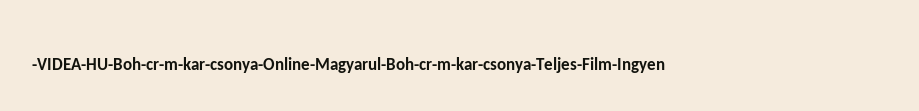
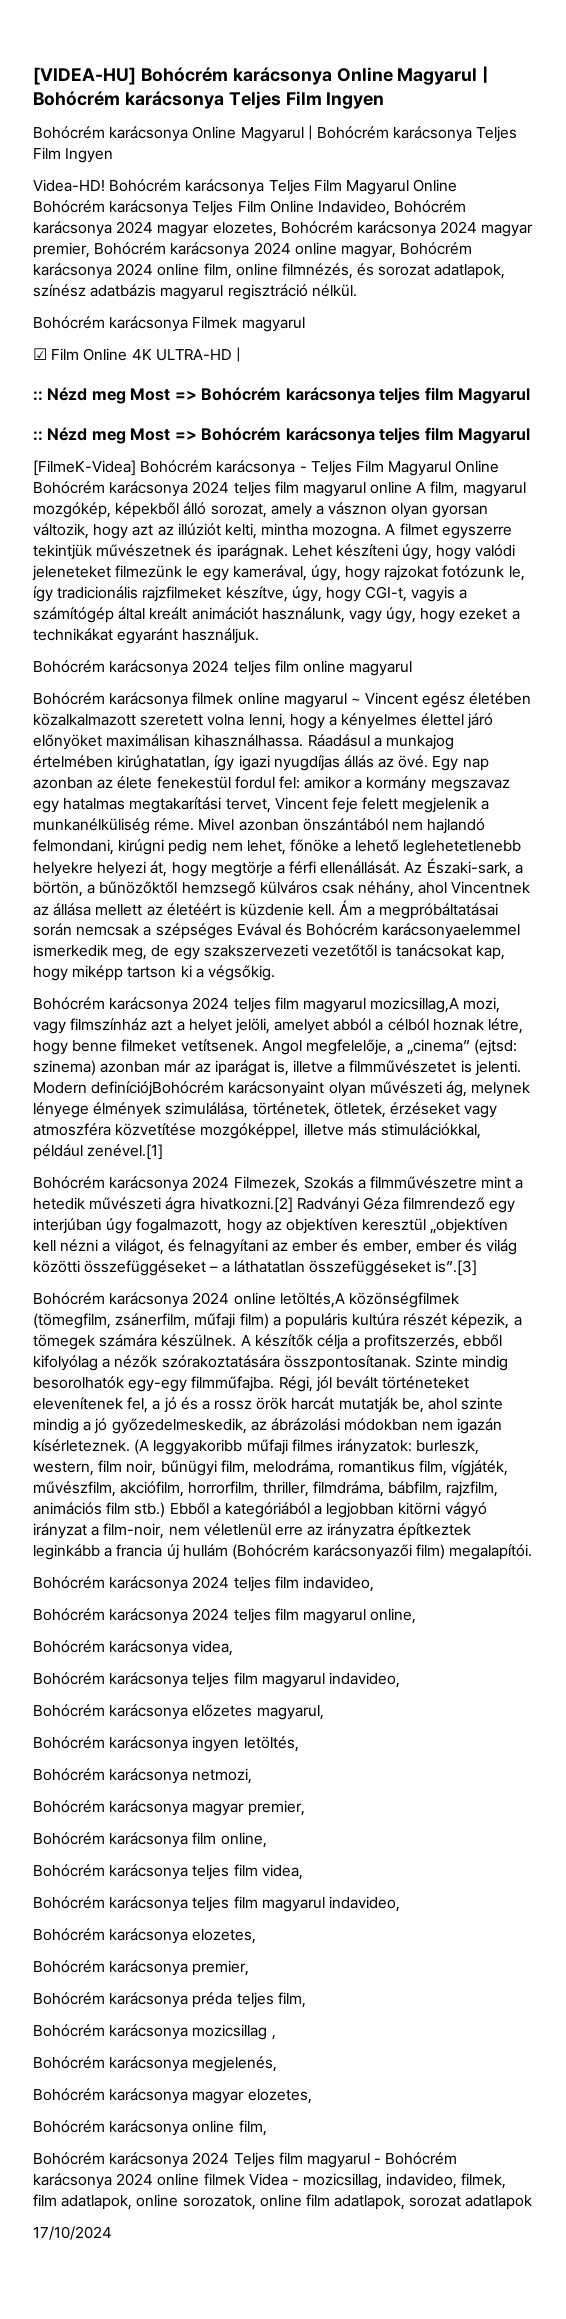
- -VIDEA-HU-Boh-cr-m-kar-csonya-Online-Magyarul-Boh-cr-m-kar-csonya-Teljes-Film-Ingyen
+ [VIDEA-HU] Bohócrém karácsonya Online Magyarul | Bohócrém karácsonya Teljes Film Ingyen
+ Bohócrém karácsonya Online Magyarul | Bohócrém karácsonya Teljes Film Ingyen
+ Videa-HD! Bohócrém karácsonya Teljes Film Magyarul Online Bohócrém karácsonya Teljes Film Online Indavideo, Bohócrém karácsonya 2024 magyar elozetes, Bohócrém karácsonya 2024 magyar premier, Bohócrém karácsonya 2024 online magyar, Bohócrém karácsonya 2024 online film, online filmnézés, és sorozat adatlapok, színész adatbázis magyarul regisztráció nélkül.
+ Bohócrém karácsonya Filmek magyarul
+ ☑ Film Online 4K ULTRA-HD |
+ :: Nézd meg Most => Bohócrém karácsonya teljes film Magyarul
+ :: Nézd meg Most => Bohócrém karácsonya teljes film Magyarul
+ [FilmeK-Videa] Bohócrém karácsonya - Teljes Film Magyarul Online Bohócrém karácsonya 2024 teljes film magyarul online A film, magyarul mozgókép, képekből álló sorozat, amely a vásznon olyan gyorsan változik, hogy azt az illúziót kelti, mintha mozogna. A filmet egyszerre tekintjük művészetnek és iparágnak. Lehet készíteni úgy, hogy valódi jeleneteket filmezünk le egy kamerával, úgy, hogy rajzokat fotózunk le, így tradicionális rajzfilmeket készítve, úgy, hogy CGI-t, vagyis a számítógép által kreált animációt használunk, vagy úgy, hogy ezeket a technikákat egyaránt használjuk.
+ Bohócrém karácsonya 2024 teljes film online magyarul
+ Bohócrém karácsonya filmek online magyarul ~ Vincent egész életében közalkalmazott szeretett volna lenni, hogy a kényelmes élettel járó előnyöket maximálisan kihasználhassa. Ráadásul a munkajog értelmében kirúghatatlan, így igazi nyugdíjas állás az övé. Egy nap azonban az élete fenekestül fordul fel: amikor a kormány megszavaz egy hatalmas megtakarítási tervet, Vincent feje felett megjelenik a munkanélküliség réme. Mivel azonban önszántából nem hajlandó felmondani, kirúgni pedig nem lehet, főnöke a lehető leglehetetlenebb helyekre helyezi át, hogy megtörje a férfi ellenállását. Az Északi-sark, a börtön, a bűnözőktől hemzsegő külváros csak néhány, ahol Vincentnek az állása mellett az életéért is küzdenie kell. Ám a megpróbáltatásai során nemcsak a szépséges Evával és Bohócrém karácsonyaelemmel ismerkedik meg, de egy szakszervezeti vezetőtől is tanácsokat kap, hogy miképp tartson ki a végsőkig.
+ Bohócrém karácsonya 2024 teljes film magyarul mozicsillag,A mozi, vagy filmszínház azt a helyet jelöli, amelyet abból a célból hoznak létre, hogy benne filmeket vetítsenek. Angol megfelelője, a „cinema” (ejtsd: szinema) azonban már az iparágat is, illetve a filmművészetet is jelenti. Modern definíciójBohócrém karácsonyaint olyan művészeti ág, melynek lényege élmények szimulálása, történetek, ötletek, érzéseket vagy atmoszféra közvetítése mozgóképpel, illetve más stimulációkkal, például zenével.[1]
+ Bohócrém karácsonya 2024 Filmezek, Szokás a filmművészetre mint a hetedik művészeti ágra hivatkozni.[2] Radványi Géza filmrendező egy interjúban úgy fogalmazott, hogy az objektíven keresztül „objektíven kell nézni a világot, és felnagyítani az ember és ember, ember és világ közötti összefüggéseket – a láthatatlan összefüggéseket is”.[3]
+ Bohócrém karácsonya 2024 online letöltés,A közönségfilmek (tömegfilm, zsánerfilm, műfaji film) a populáris kultúra részét képezik, a tömegek számára készülnek. A készítők célja a profitszerzés, ebből kifolyólag a nézők szórakoztatására összpontosítanak. Szinte mindig besorolhatók egy-egy filmműfajba. Régi, jól bevált történeteket elevenítenek fel, a jó és a rossz örök harcát mutatják be, ahol szinte mindig a jó győzedelmeskedik, az ábrázolási módokban nem igazán kísérleteznek. (A leggyakoribb műfaji filmes irányzatok: burleszk, western, film noir, bűnügyi film, melodráma, romantikus film, vígjáték, művészfilm, akciófilm, horrorfilm, thriller, filmdráma, bábfilm, rajzfilm, animációs film stb.) Ebből a kategóriából a legjobban kitörni vágyó irányzat a film-noir, nem véletlenül erre az irányzatra építkeztek leginkább a francia új hullám (Bohócrém karácsonyazői film) megalapítói.
+ Bohócrém karácsonya 2024 teljes film indavideo,
+ Bohócrém karácsonya 2024 teljes film magyarul online,
+ Bohócrém karácsonya videa,
+ Bohócrém karácsonya teljes film magyarul indavideo,
+ Bohócrém karácsonya előzetes magyarul,
+ Bohócrém karácsonya ingyen letöltés,
+ Bohócrém karácsonya netmozi,
+ Bohócrém karácsonya magyar premier,
+ Bohócrém karácsonya film online,
+ Bohócrém karácsonya teljes film videa,
+ Bohócrém karácsonya teljes film magyarul indavideo,
+ Bohócrém karácsonya elozetes,
+ Bohócrém karácsonya premier,
+ Bohócrém karácsonya préda teljes film,
+ Bohócrém karácsonya mozicsillag ,
+ Bohócrém karácsonya megjelenés,
+ Bohócrém karácsonya magyar elozetes,
+ Bohócrém karácsonya online film,
+ Bohócrém karácsonya 2024 Teljes film magyarul - Bohócrém karácsonya 2024 online filmek Videa - mozicsillag, indavideo, filmek, film adatlapok, online sorozatok, online film adatlapok, sorozat adatlapok
+ 17/10/2024

